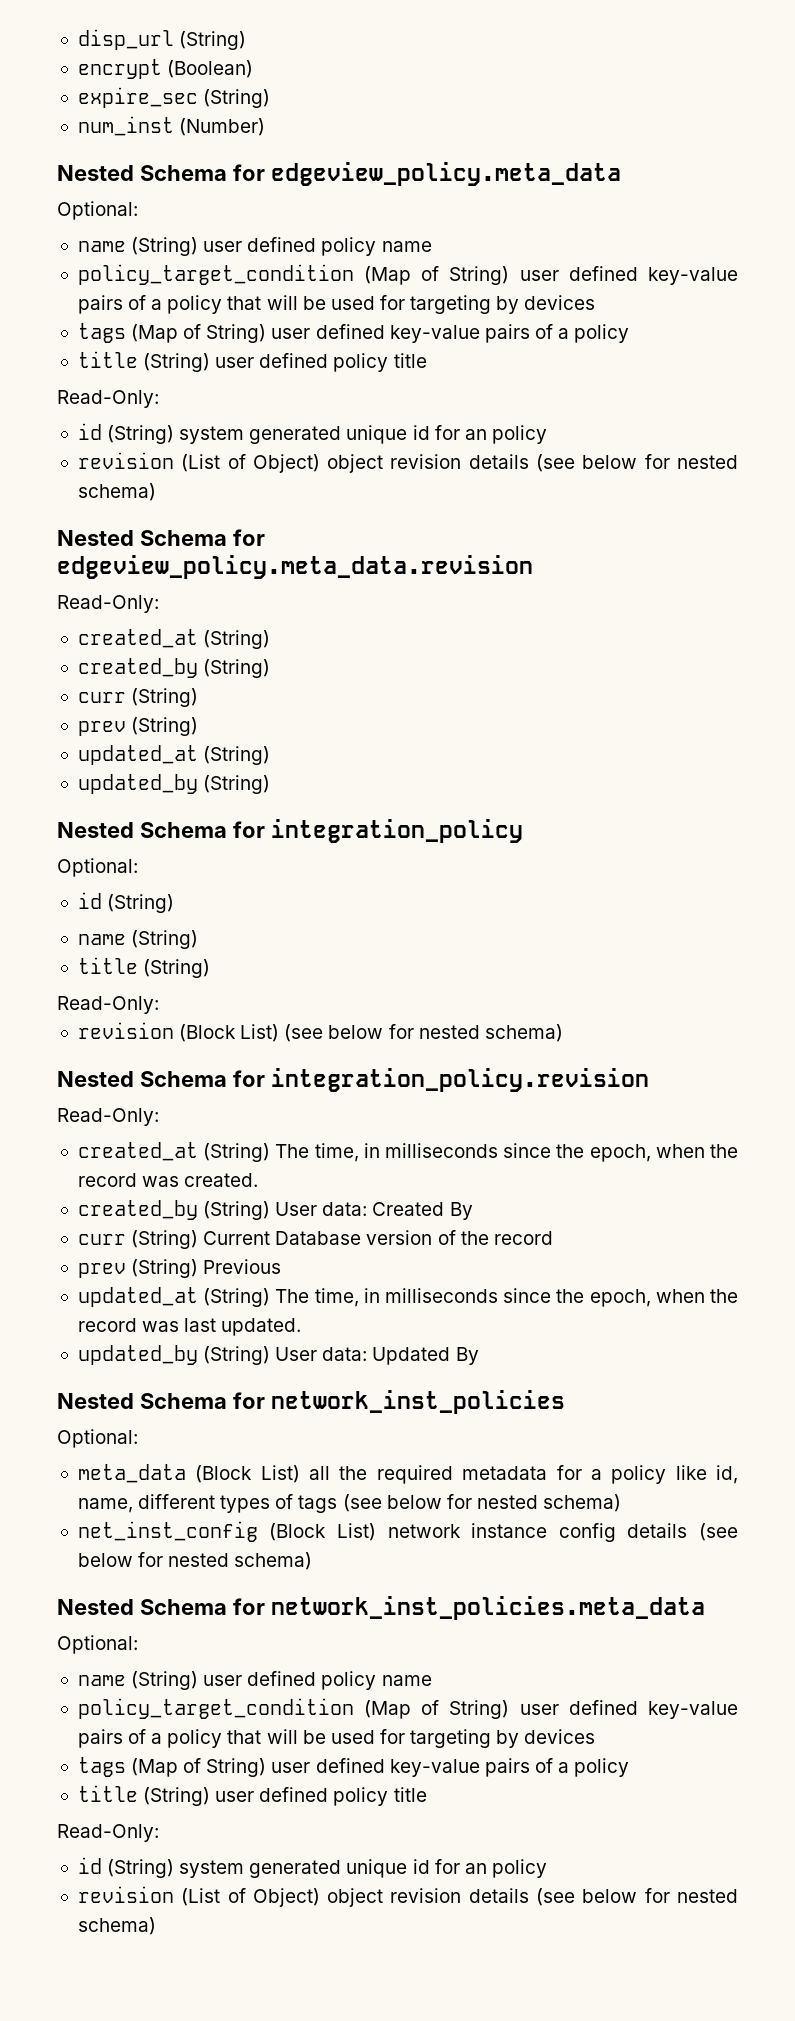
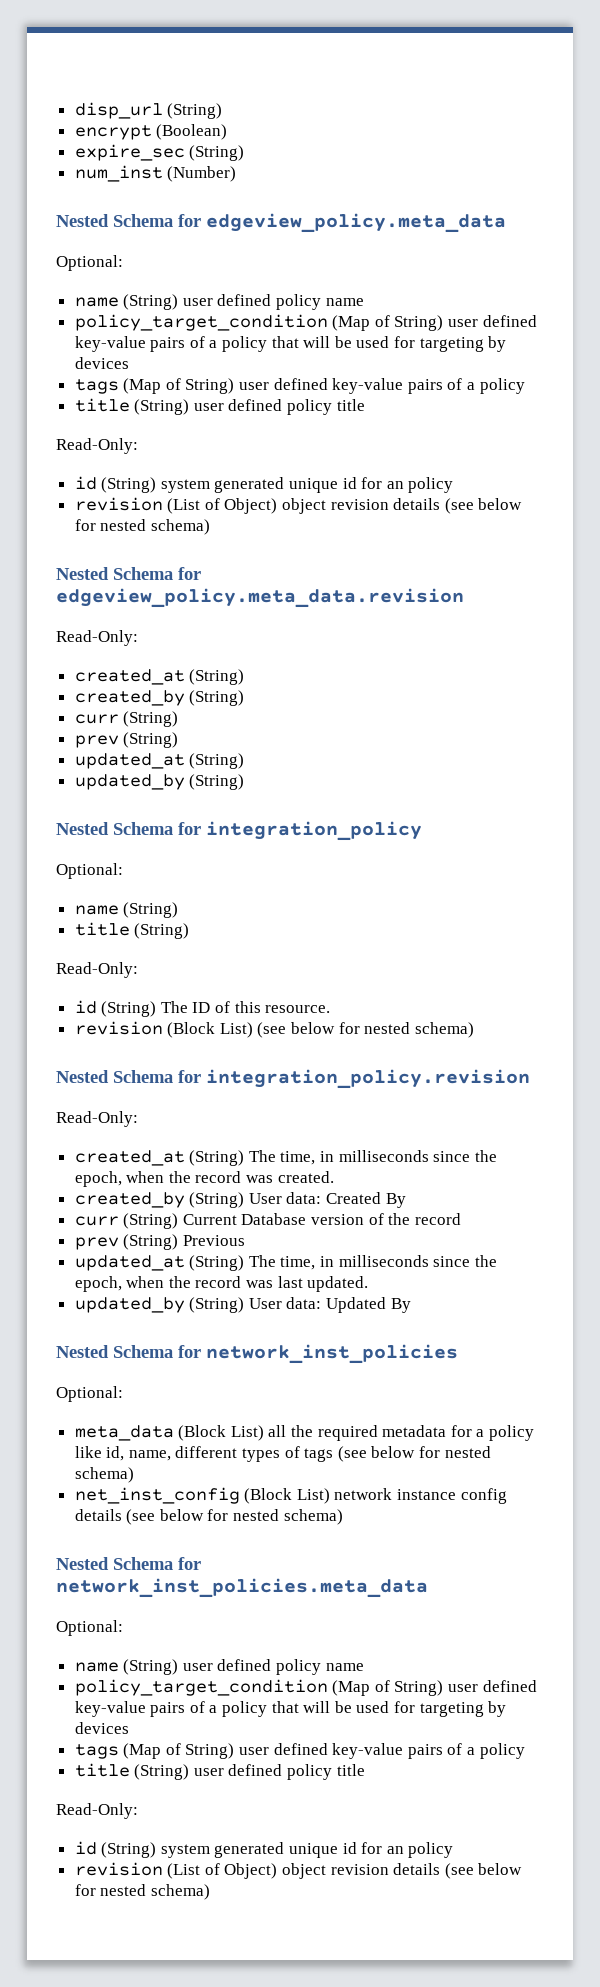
  Nested Schema for integration_policy
  Optional:
- id (String)
+ id (String) The ID of this resource.

